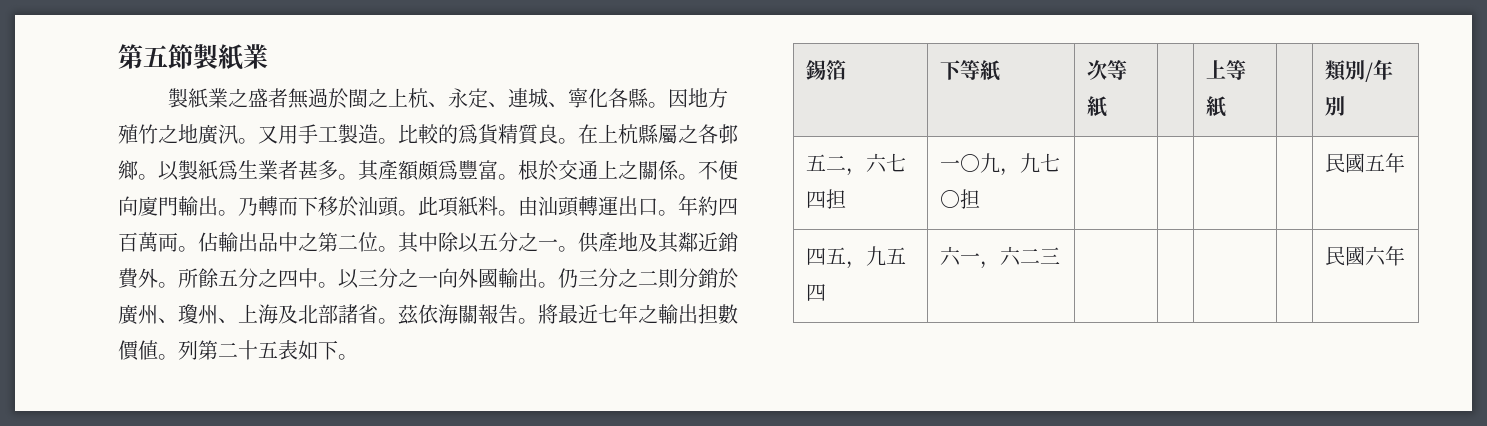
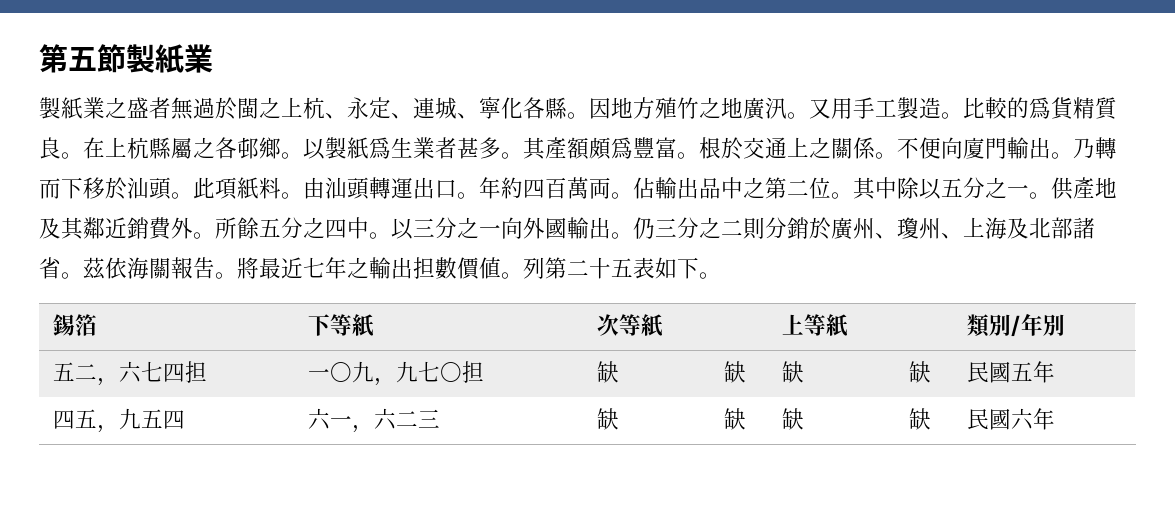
- 五二，六七四担 | 一〇九，九七〇担 | | | | | 民國五年
+ 五二，六七四担 | 一〇九，九七〇担 | 缺 | 缺 | 缺 | 缺 | 民國五年
- 四五，九五四 | 六一，六二三 | | | | | 民國六年
+ 四五，九五四 | 六一，六二三 | 缺 | 缺 | 缺 | 缺 | 民國六年

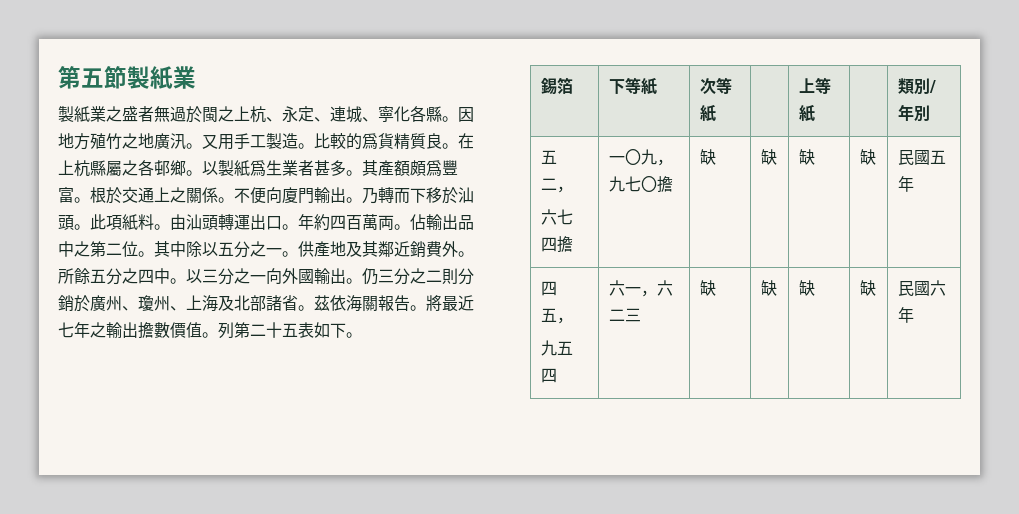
- 茲依海關報吿。
+ 茲依海關報告。
- 將最近七年之輸出担數價値。
+ 將最近七年之輸出擔數價值。
- 五二，六七四担 | 一〇九，九七〇担 | 缺 | 缺 | 缺 | 缺 | 民國五年
+ 五二，
+ 六七四擔 | 一〇九，九七〇擔 | 缺 | 缺 | 缺 | 缺 | 民國五年
- 四五，九五四 | 六一，六二三 | 缺 | 缺 | 缺 | 缺 | 民國六年
+ 四五，
+ 九五四 | 六一，六二三 | 缺 | 缺 | 缺 | 缺 | 民國六年

